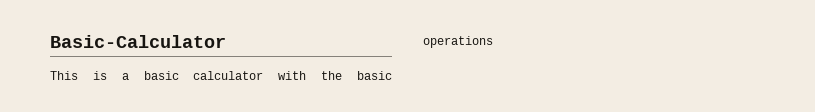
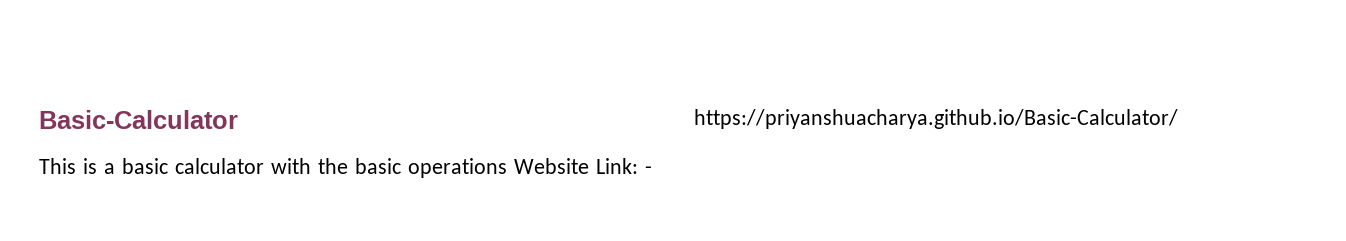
- This is a basic calculator with the basic operations
+ This is a basic calculator with the basic operations Website Link: - https://priyanshuacharya.github.io/Basic-Calculator/

